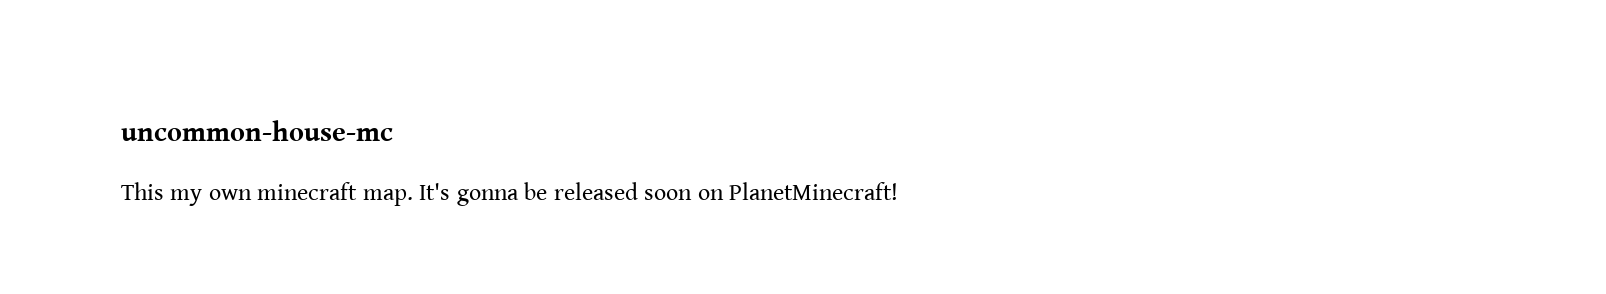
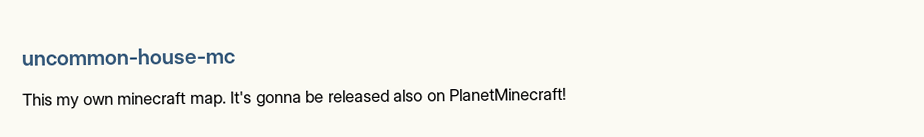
- It's gonna be released soon on PlanetMinecraft!
+ It's gonna be released also on PlanetMinecraft!

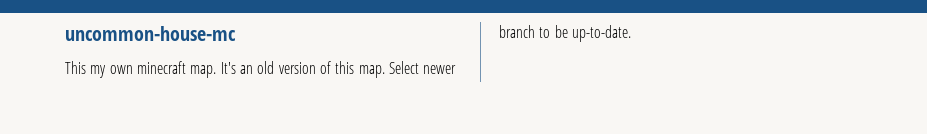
- It's gonna be released also on PlanetMinecraft!
+ It's an old version of this map. Select newer branch to be up-to-date.

